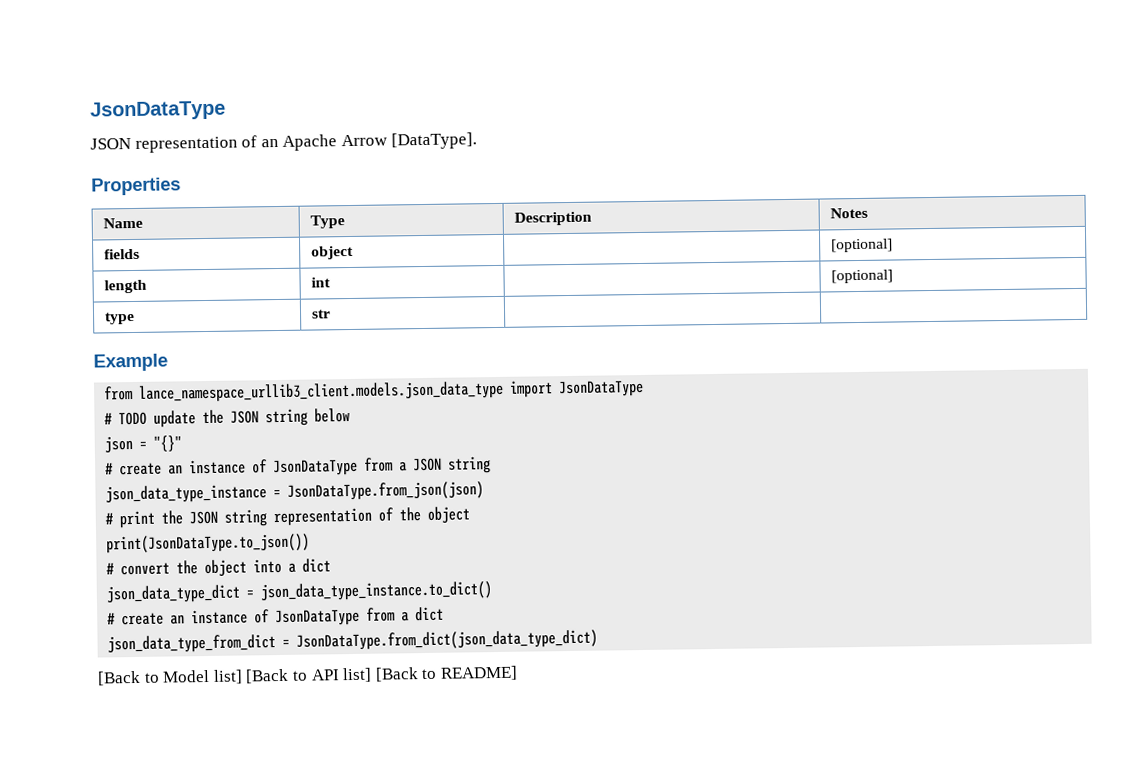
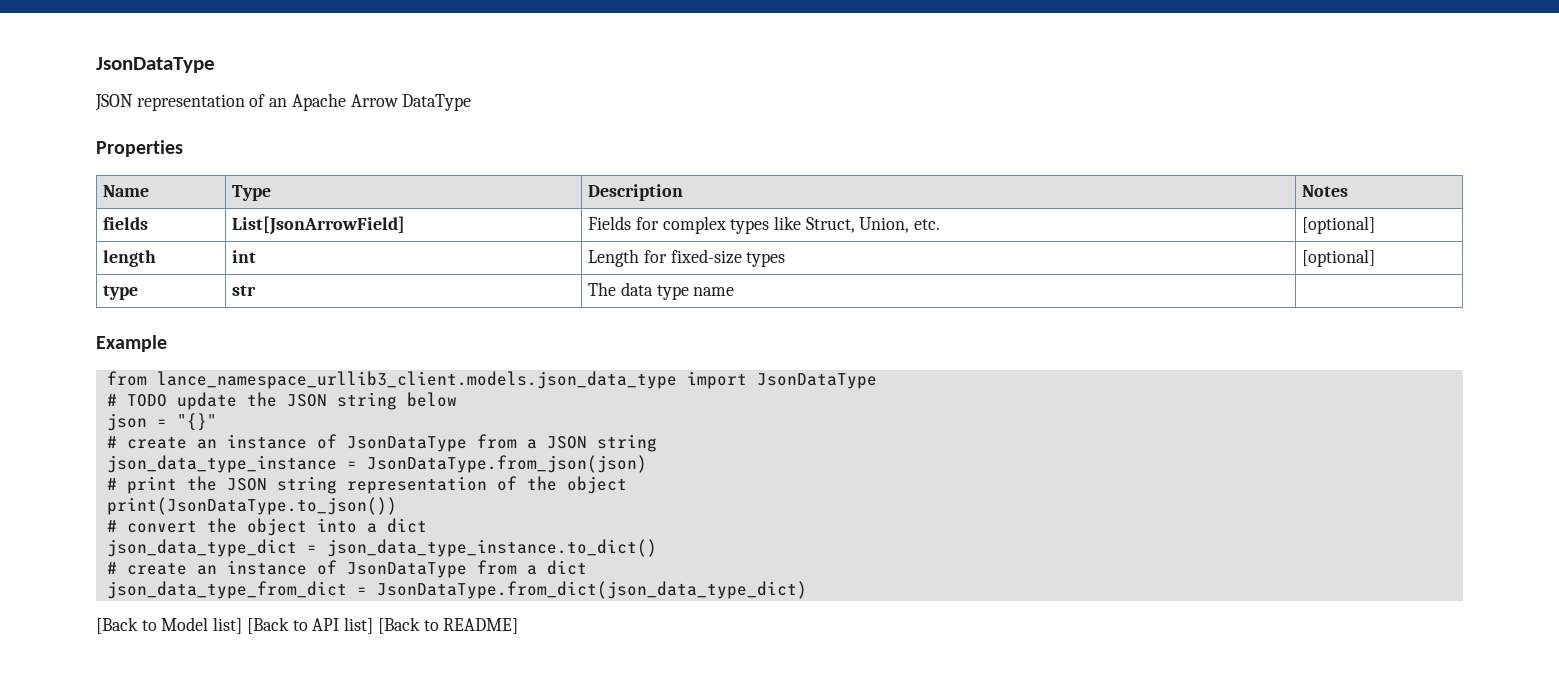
- JSON representation of an Apache Arrow [DataType].
+ JSON representation of an Apache Arrow DataType
- fields | object | | [optional]
+ fields | List[JsonArrowField] | Fields for complex types like Struct, Union, etc. | [optional]
- length | int | | [optional]
+ length | int | Length for fixed-size types | [optional]
- type | str | |
+ type | str | The data type name |

